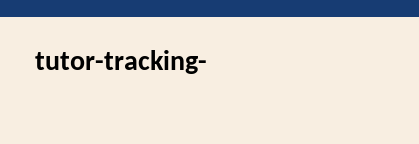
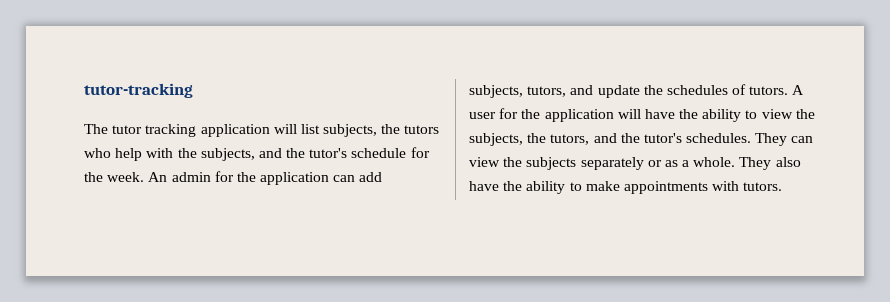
- tutor-tracking-
+ tutor-tracking
+ The tutor tracking application will list subjects, the tutors who help with the subjects, and the tutor's schedule for the week. An admin for the application can add subjects, tutors, and update the schedules of tutors. A user for the application will have the ability to view the subjects, the tutors, and the tutor's schedules. They can view the subjects separately or as a whole. They also have the ability to make appointments with tutors.

